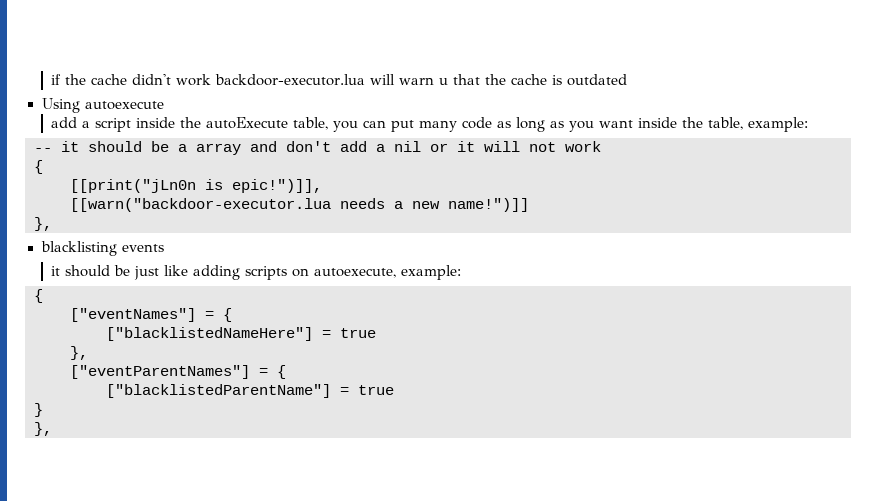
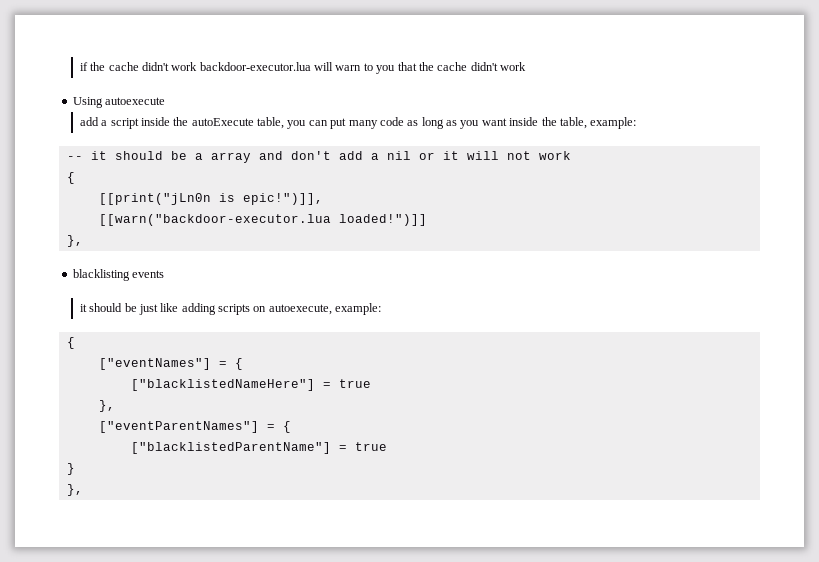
- if the cache didn't work backdoor-executor.lua will warn u that the cache is outdated
+ if the cache didn't work backdoor-executor.lua will warn to you that the cache didn't work
- [[warn("backdoor-executor.lua needs a new name!")]]
+ [[warn("backdoor-executor.lua loaded!")]]

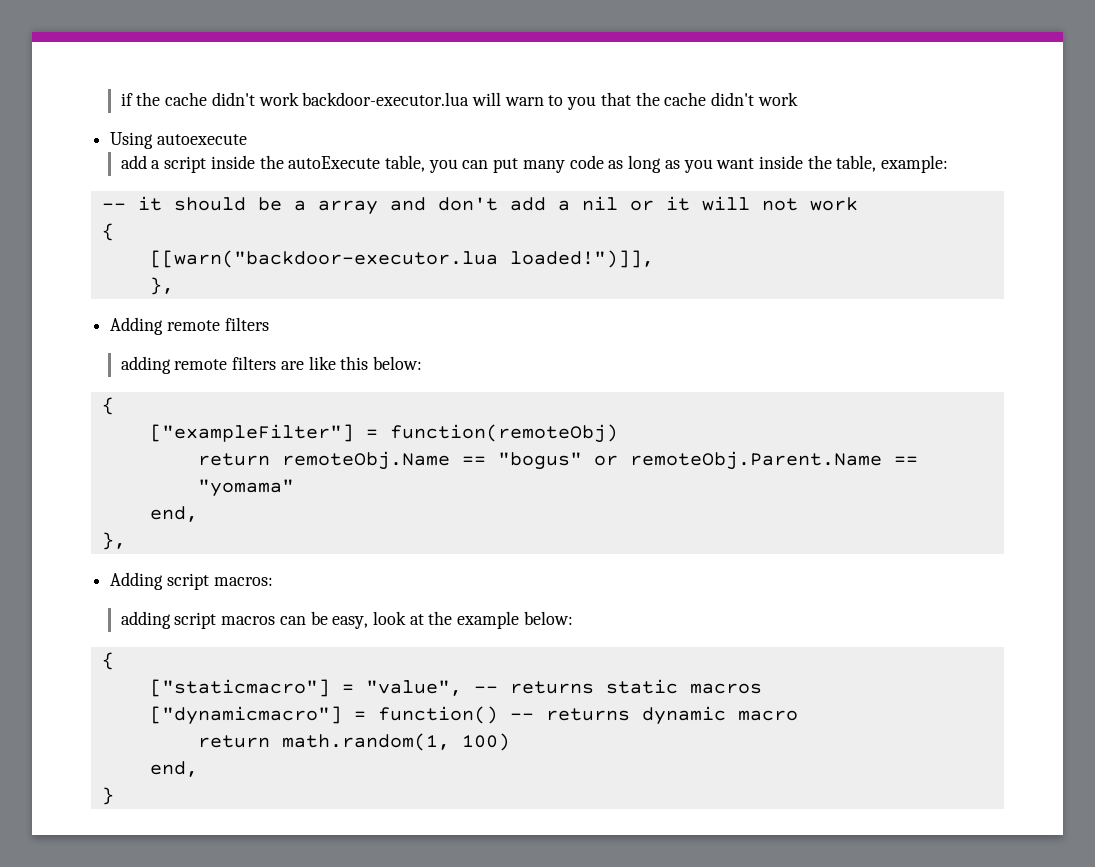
- [[print("jLn0n is epic!")]],
- [[warn("backdoor-executor.lua loaded!")]]
+ [[warn("backdoor-executor.lua loaded!")]],
  },
- blacklisting events
- it should be just like adding scripts on autoexecute, example:
+ Adding remote filters
+ adding remote filters are like this below:
  {
- ["eventNames"] = {
- ["blacklistedNameHere"] = true
+ ["exampleFilter"] = function(remoteObj)
+ return remoteObj.Name == "bogus" or remoteObj.Parent.Name == "yomama"
+ end,
  },
- ["eventParentNames"] = {
- ["blacklistedParentName"] = true
+ Adding script macros:
+ adding script macros can be easy, look at the example below:
+ {
+ ["staticmacro"] = "value", -- returns static macros
+ ["dynamicmacro"] = function() -- returns dynamic macro
+ return math.random(1, 100)
+ end,
  }
- },

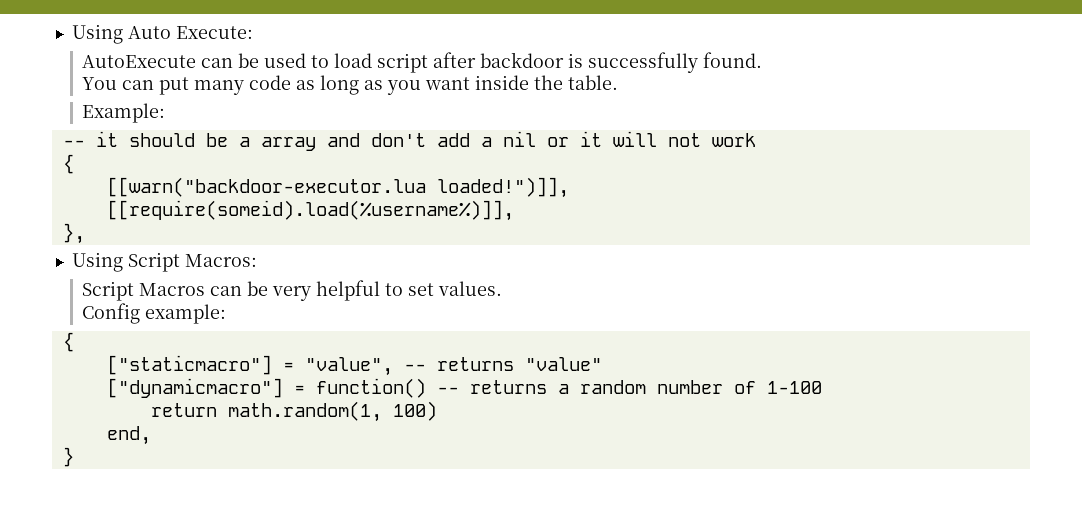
- if the cache didn't work backdoor-executor.lua will warn to you that the cache didn't work
- Using autoexecute
- add a script inside the autoExecute table, you can put many code as long as you want inside the table, example:
+ Using Auto Execute:
+ AutoExecute can be used to load script after backdoor is successfully found.
+ You can put many code as long as you want inside the table.
+ Example:
  [[warn("backdoor-executor.lua loaded!")]],
+ [[require(someid).load(%username%)]],
  },
- Adding remote filters
- adding remote filters are like this below:
- {
- ["exampleFilter"] = function(remoteObj)
- return remoteObj.Name == "bogus" or remoteObj.Parent.Name == "yomama"
- end,
- },
- Adding script macros:
- adding script macros can be easy, look at the example below:
+ Using Script Macros:
+ Script Macros can be very helpful to set values.
+ Config example:
- ["staticmacro"] = "value", -- returns static macros
+ ["staticmacro"] = "value", -- returns "value"
- ["dynamicmacro"] = function() -- returns dynamic macro
+ ["dynamicmacro"] = function() -- returns a random number of 1-100

